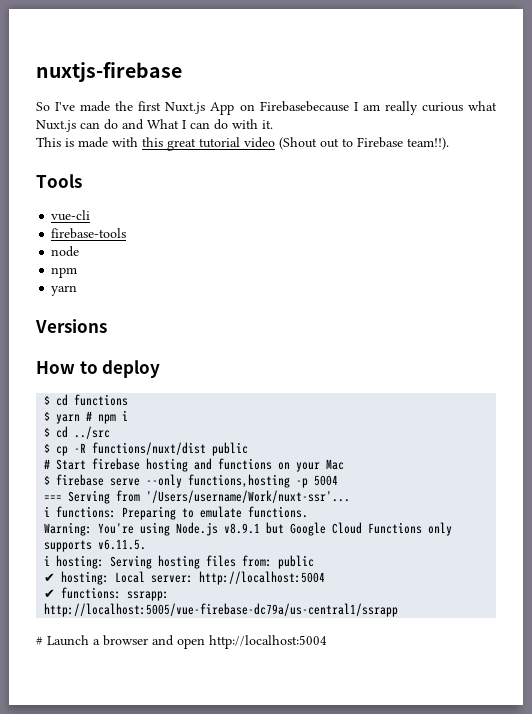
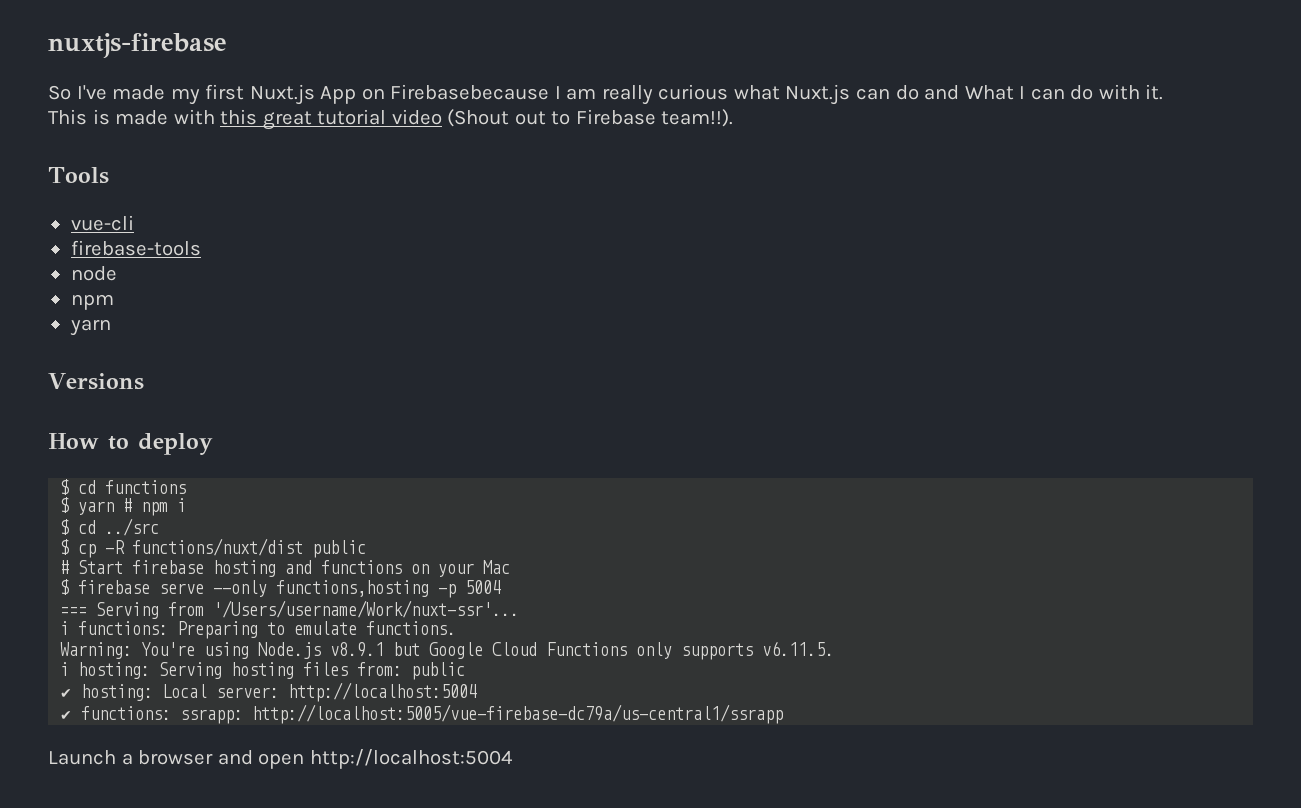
- So I've made the first Nuxt.js App on Firebasebecause I am really curious what Nuxt.js can do and What I can do with it.
+ So I've made my first Nuxt.js App on Firebasebecause I am really curious what Nuxt.js can do and What I can do with it.
- # Launch a browser and open http://localhost:5004
+ Launch a browser and open http://localhost:5004

